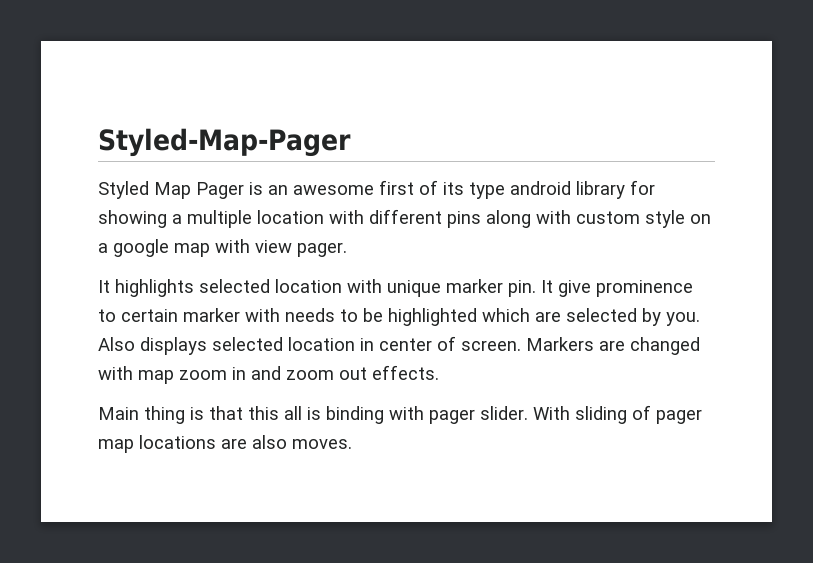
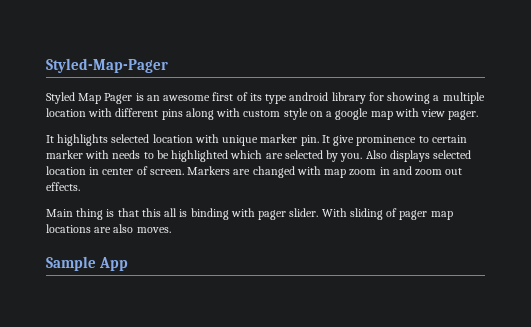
+ Sample App

